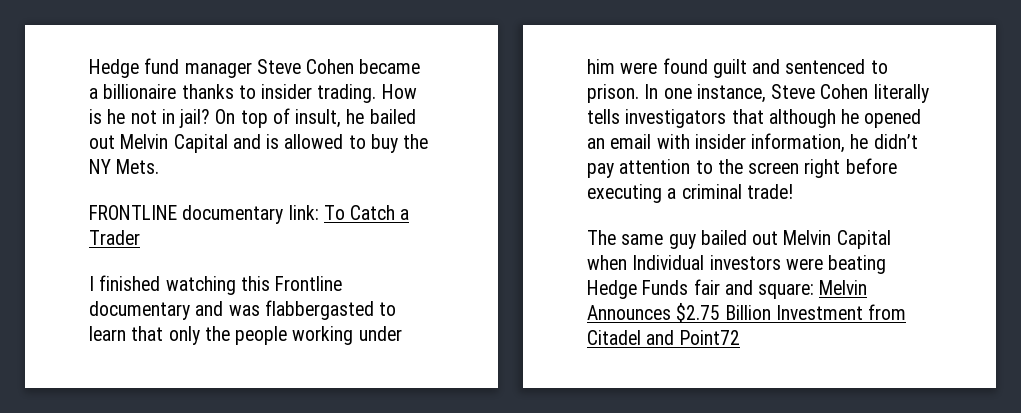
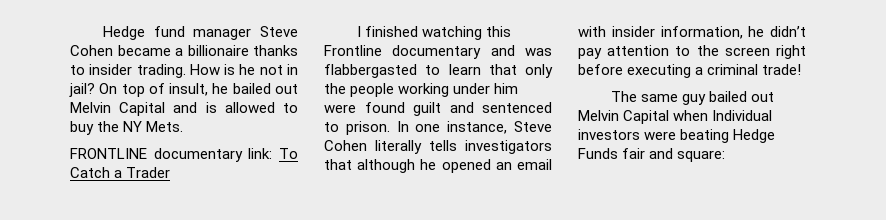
- The same guy bailed out Melvin Capital when Individual investors were beating Hedge Funds fair and square: Melvin Announces $2.75 Billion Investment from Citadel and Point72
+ The same guy bailed out Melvin Capital when Individual investors were beating Hedge Funds fair and square:

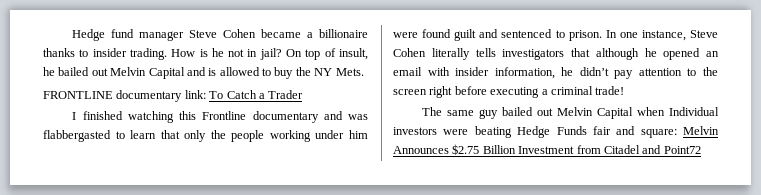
- The same guy bailed out Melvin Capital when Individual investors were beating Hedge Funds fair and square:
+ The same guy bailed out Melvin Capital when Individual investors were beating Hedge Funds fair and square: Melvin Announces $2.75 Billion Investment from Citadel and Point72

